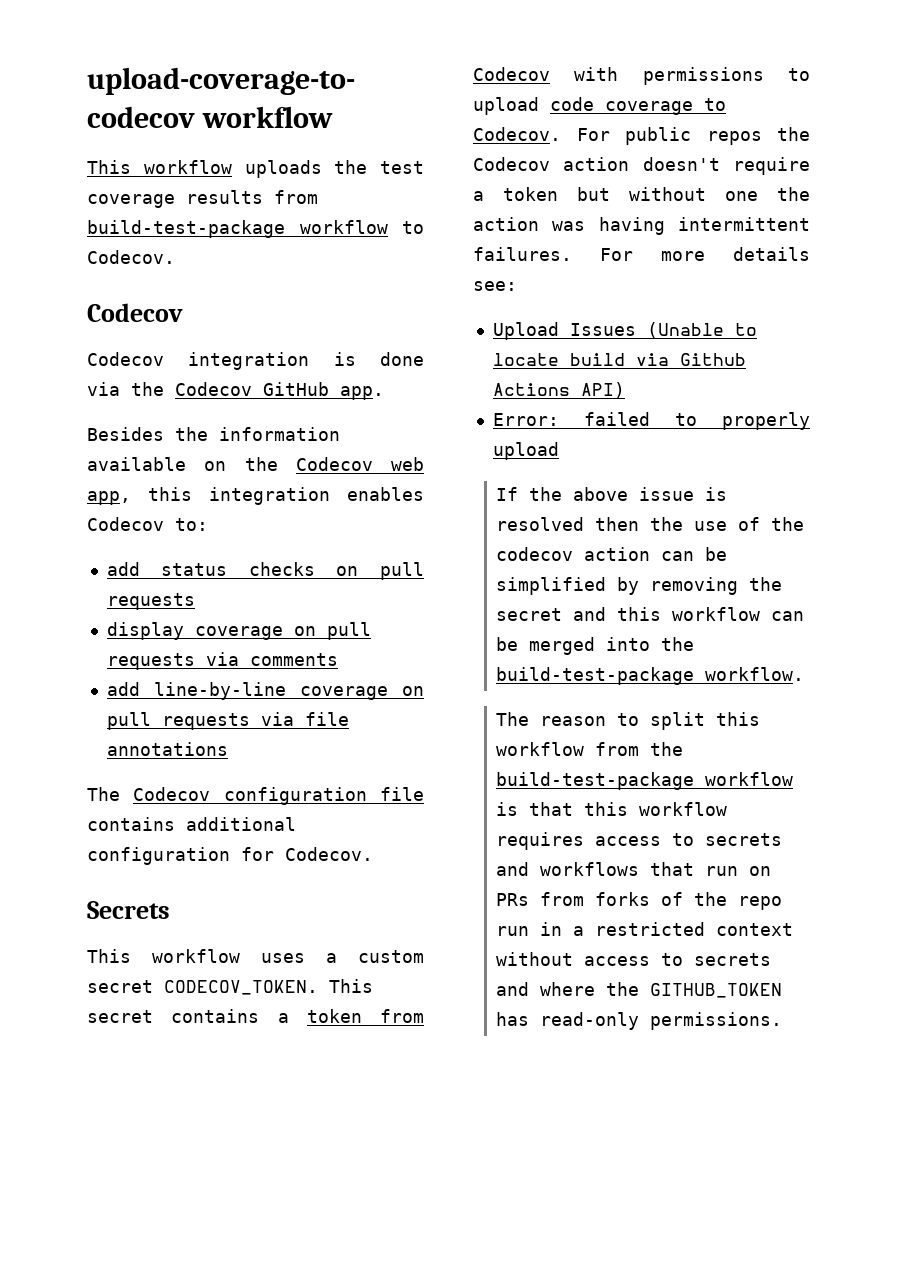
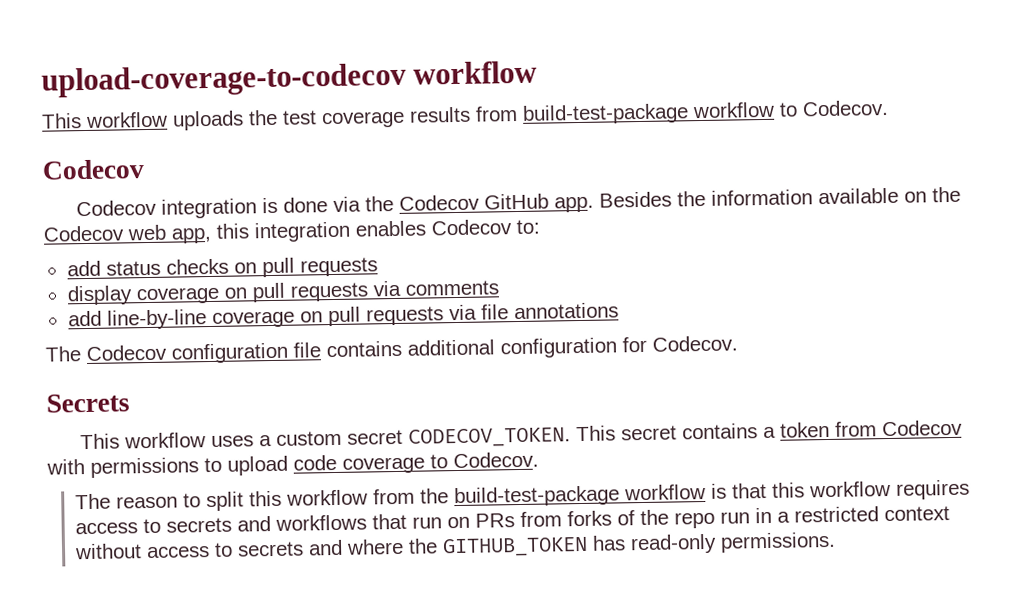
- Codecov integration is done via the Codecov GitHub app.
- Besides the information available on the Codecov web app, this integration enables Codecov to:
+ Codecov integration is done via the Codecov GitHub app. Besides the information available on the Codecov web app, this integration enables Codecov to:
- For public repos the Codecov action doesn't require a token but without one the action was having intermittent failures. For more details see:
- Upload Issues (Unable to locate build via Github Actions API)
- Error: failed to properly upload
- If the above issue is resolved then the use of the codecov action can be simplified by removing the secret and this workflow can be merged into the build-test-package workflow.

